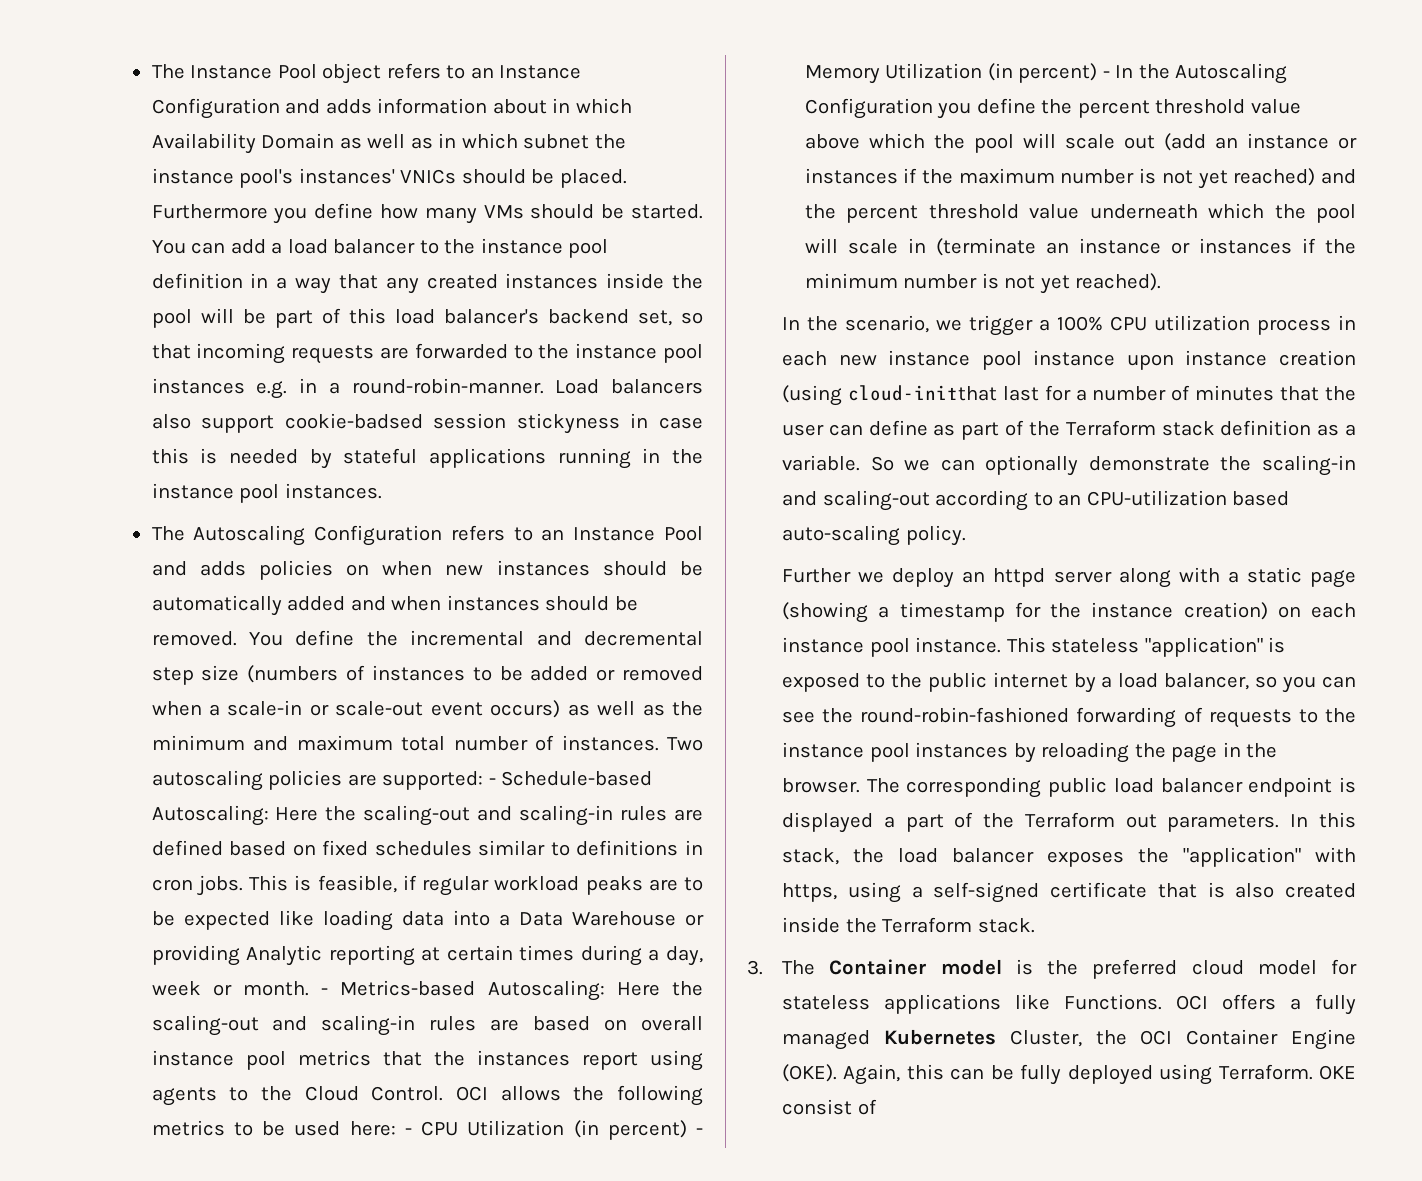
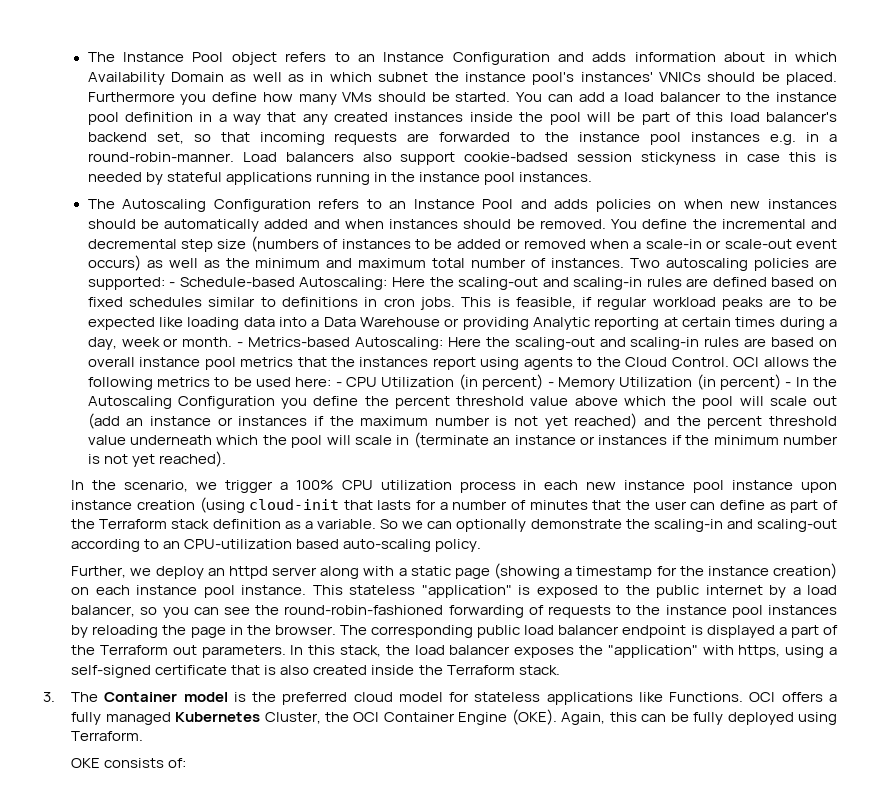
- In the scenario, we trigger a 100% CPU utilization process in each new instance pool instance upon instance creation (using cloud-initthat last for a number of minutes that the user can define as part of the Terraform stack definition as a variable.
+ In the scenario, we trigger a 100% CPU utilization process in each new instance pool instance upon instance creation (using cloud-init that lasts for a number of minutes that the user can define as part of the Terraform stack definition as a variable.
- Further we deploy an httpd server along with a static page (showing a timestamp for the instance creation) on each instance pool instance.
+ Further, we deploy an httpd server along with a static page (showing a timestamp for the instance creation) on each instance pool instance.
- Again, this can be fully deployed using Terraform. OKE consist of
+ Again, this can be fully deployed using Terraform.
+ OKE consists of:

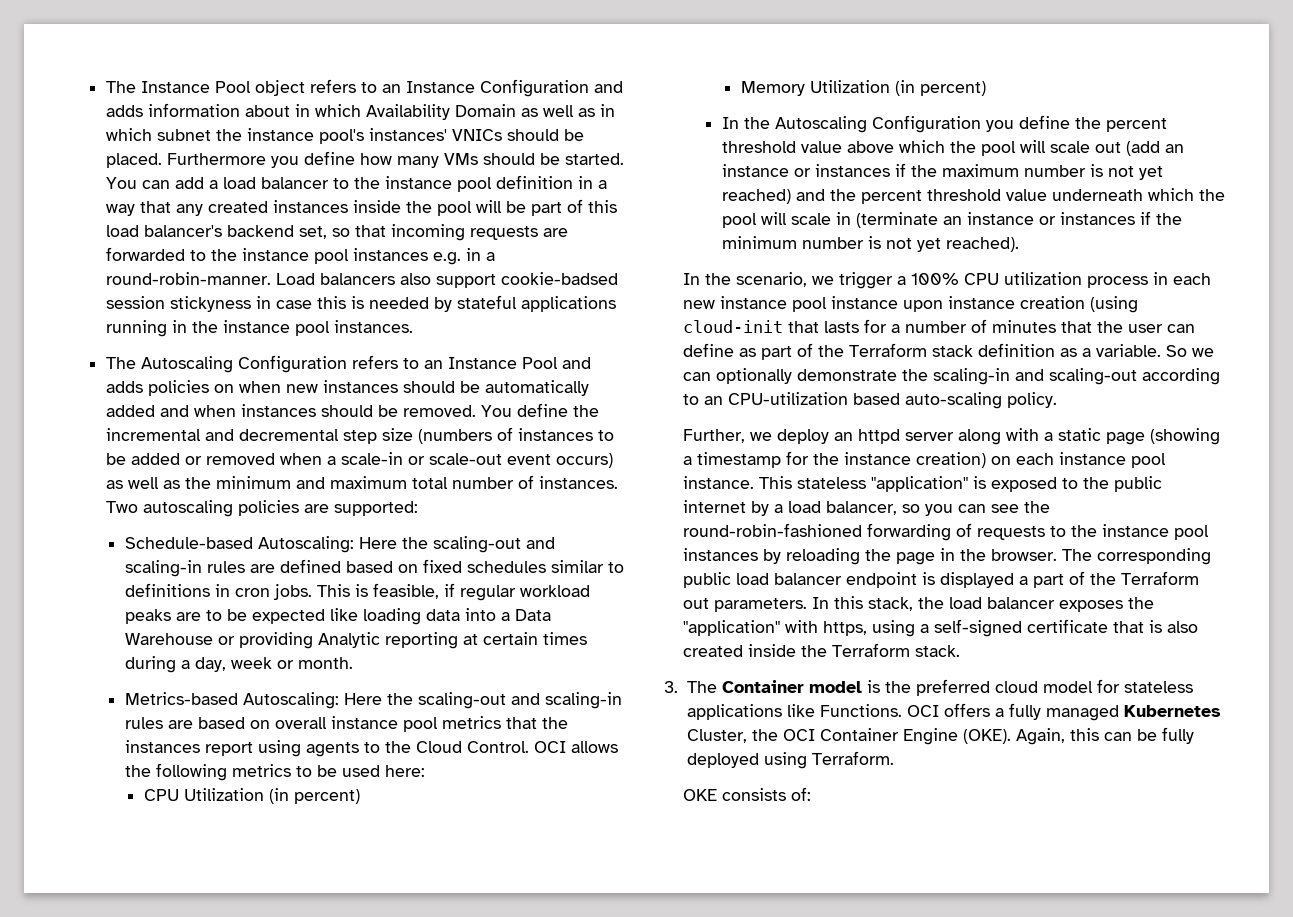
- Two autoscaling policies are supported: - Schedule-based Autoscaling: Here the scaling-out and scaling-in rules are defined based on fixed schedules similar to definitions in cron jobs.
+ Two autoscaling policies are supported:
+ Schedule-based Autoscaling: Here the scaling-out and scaling-in rules are defined based on fixed schedules similar to definitions in cron jobs.
- This is feasible, if regular workload peaks are to be expected like loading data into a Data Warehouse or providing Analytic reporting at certain times during a day, week or month. - Metrics-based Autoscaling: Here the scaling-out and scaling-in rules are based on overall instance pool metrics that the instances report using agents to the Cloud Control.
+ This is feasible, if regular workload peaks are to be expected like loading data into a Data Warehouse or providing Analytic reporting at certain times during a day, week or month.
+ Metrics-based Autoscaling: Here the scaling-out and scaling-in rules are based on overall instance pool metrics that the instances report using agents to the Cloud Control.
- OCI allows the following metrics to be used here: - CPU Utilization (in percent) - Memory Utilization (in percent) - In the Autoscaling Configuration you define the percent threshold value above which the pool will scale out (add an instance or instances if the maximum number is not yet reached) and the percent threshold value underneath which the pool will scale in (terminate an instance or instances if the minimum number is not yet reached).
+ OCI allows the following metrics to be used here:
+ CPU Utilization (in percent)
+ Memory Utilization (in percent)
+ In the Autoscaling Configuration you define the percent threshold value above which the pool will scale out (add an instance or instances if the maximum number is not yet reached) and the percent threshold value underneath which the pool will scale in (terminate an instance or instances if the minimum number is not yet reached).

